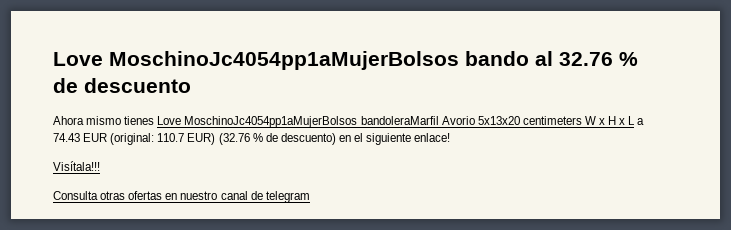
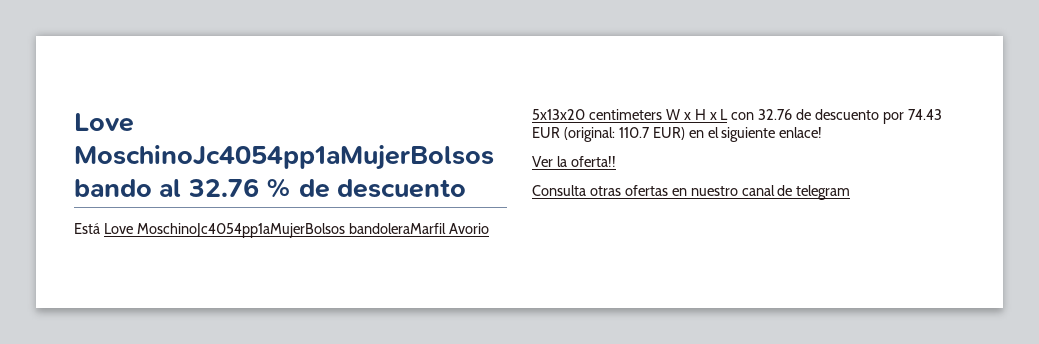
- Ahora mismo tienes Love MoschinoJc4054pp1aMujerBolsos bandoleraMarfil Avorio 5x13x20 centimeters W x H x L a 74.43 EUR (original: 110.7 EUR) (32.76 % de descuento) en el siguiente enlace!
+ Está Love MoschinoJc4054pp1aMujerBolsos bandoleraMarfil Avorio 5x13x20 centimeters W x H x L con 32.76 de descuento por 74.43 EUR (original: 110.7 EUR) en el siguiente enlace!
- Visítala!!!
+ Ver la oferta!!

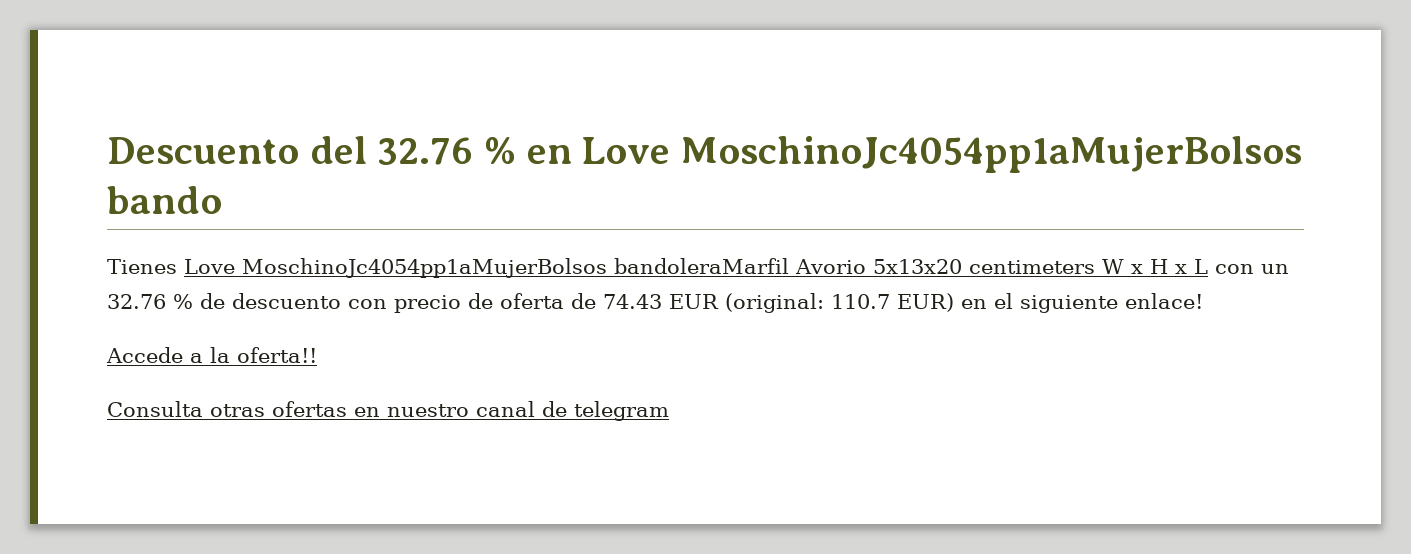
- Love MoschinoJc4054pp1aMujerBolsos bando al 32.76 % de descuento
- Está Love MoschinoJc4054pp1aMujerBolsos bandoleraMarfil Avorio 5x13x20 centimeters W x H x L con 32.76 de descuento por 74.43 EUR (original: 110.7 EUR) en el siguiente enlace!
+ Descuento del 32.76 % en Love MoschinoJc4054pp1aMujerBolsos bando
+ Tienes Love MoschinoJc4054pp1aMujerBolsos bandoleraMarfil Avorio 5x13x20 centimeters W x H x L con un 32.76 % de descuento con precio de oferta de 74.43 EUR (original: 110.7 EUR) en el siguiente enlace!
- Ver la oferta!!
+ Accede a la oferta!!

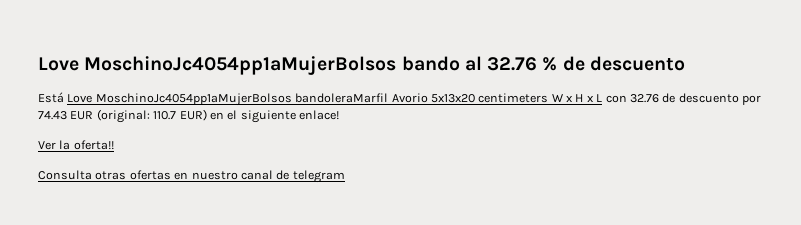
- Descuento del 32.76 % en Love MoschinoJc4054pp1aMujerBolsos bando
- Tienes Love MoschinoJc4054pp1aMujerBolsos bandoleraMarfil Avorio 5x13x20 centimeters W x H x L con un 32.76 % de descuento con precio de oferta de 74.43 EUR (original: 110.7 EUR) en el siguiente enlace!
+ Love MoschinoJc4054pp1aMujerBolsos bando al 32.76 % de descuento
+ Está Love MoschinoJc4054pp1aMujerBolsos bandoleraMarfil Avorio 5x13x20 centimeters W x H x L con 32.76 de descuento por 74.43 EUR (original: 110.7 EUR) en el siguiente enlace!
- Accede a la oferta!!
+ Ver la oferta!!

